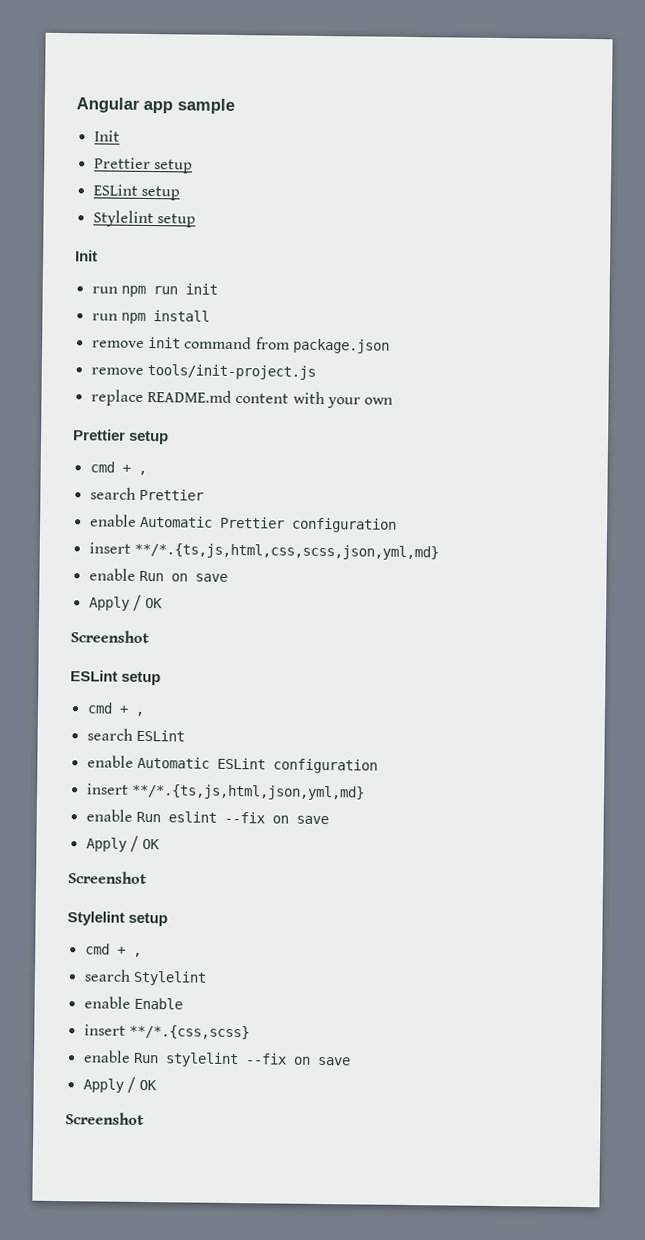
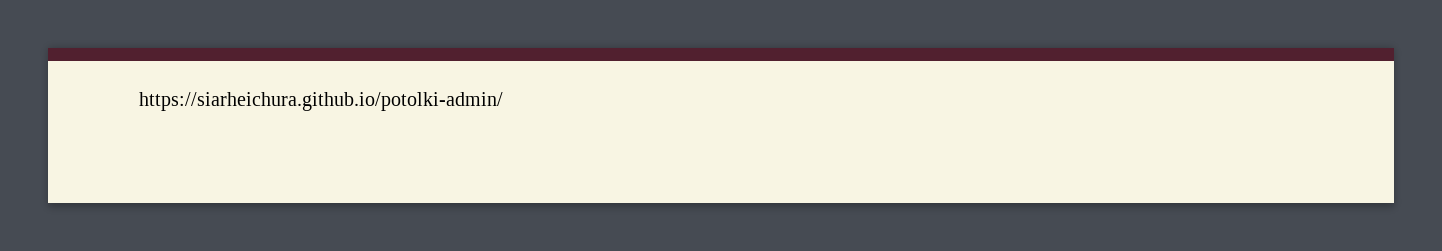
- Angular app sample
- Init
- Prettier setup
- ESLint setup
- Stylelint setup
- Init
- run npm run init
- run npm install
- remove init command from package.json
- remove tools/init-project.js
- replace README.md content with your own
- Prettier setup
- cmd + ,
- search Prettier
- enable Automatic Prettier configuration
- insert **/*.{ts,js,html,css,scss,json,yml,md}
- enable Run on save
- Apply / OK
- Screenshot
- ESLint setup
- cmd + ,
- search ESLint
- enable Automatic ESLint configuration
- insert **/*.{ts,js,html,json,yml,md}
- enable Run eslint --fix on save
- Apply / OK
- Screenshot
- Stylelint setup
- cmd + ,
- search Stylelint
- enable Enable
- insert **/*.{css,scss}
- enable Run stylelint --fix on save
- Apply / OK
- Screenshot
+ https://siarheichura.github.io/potolki-admin/

